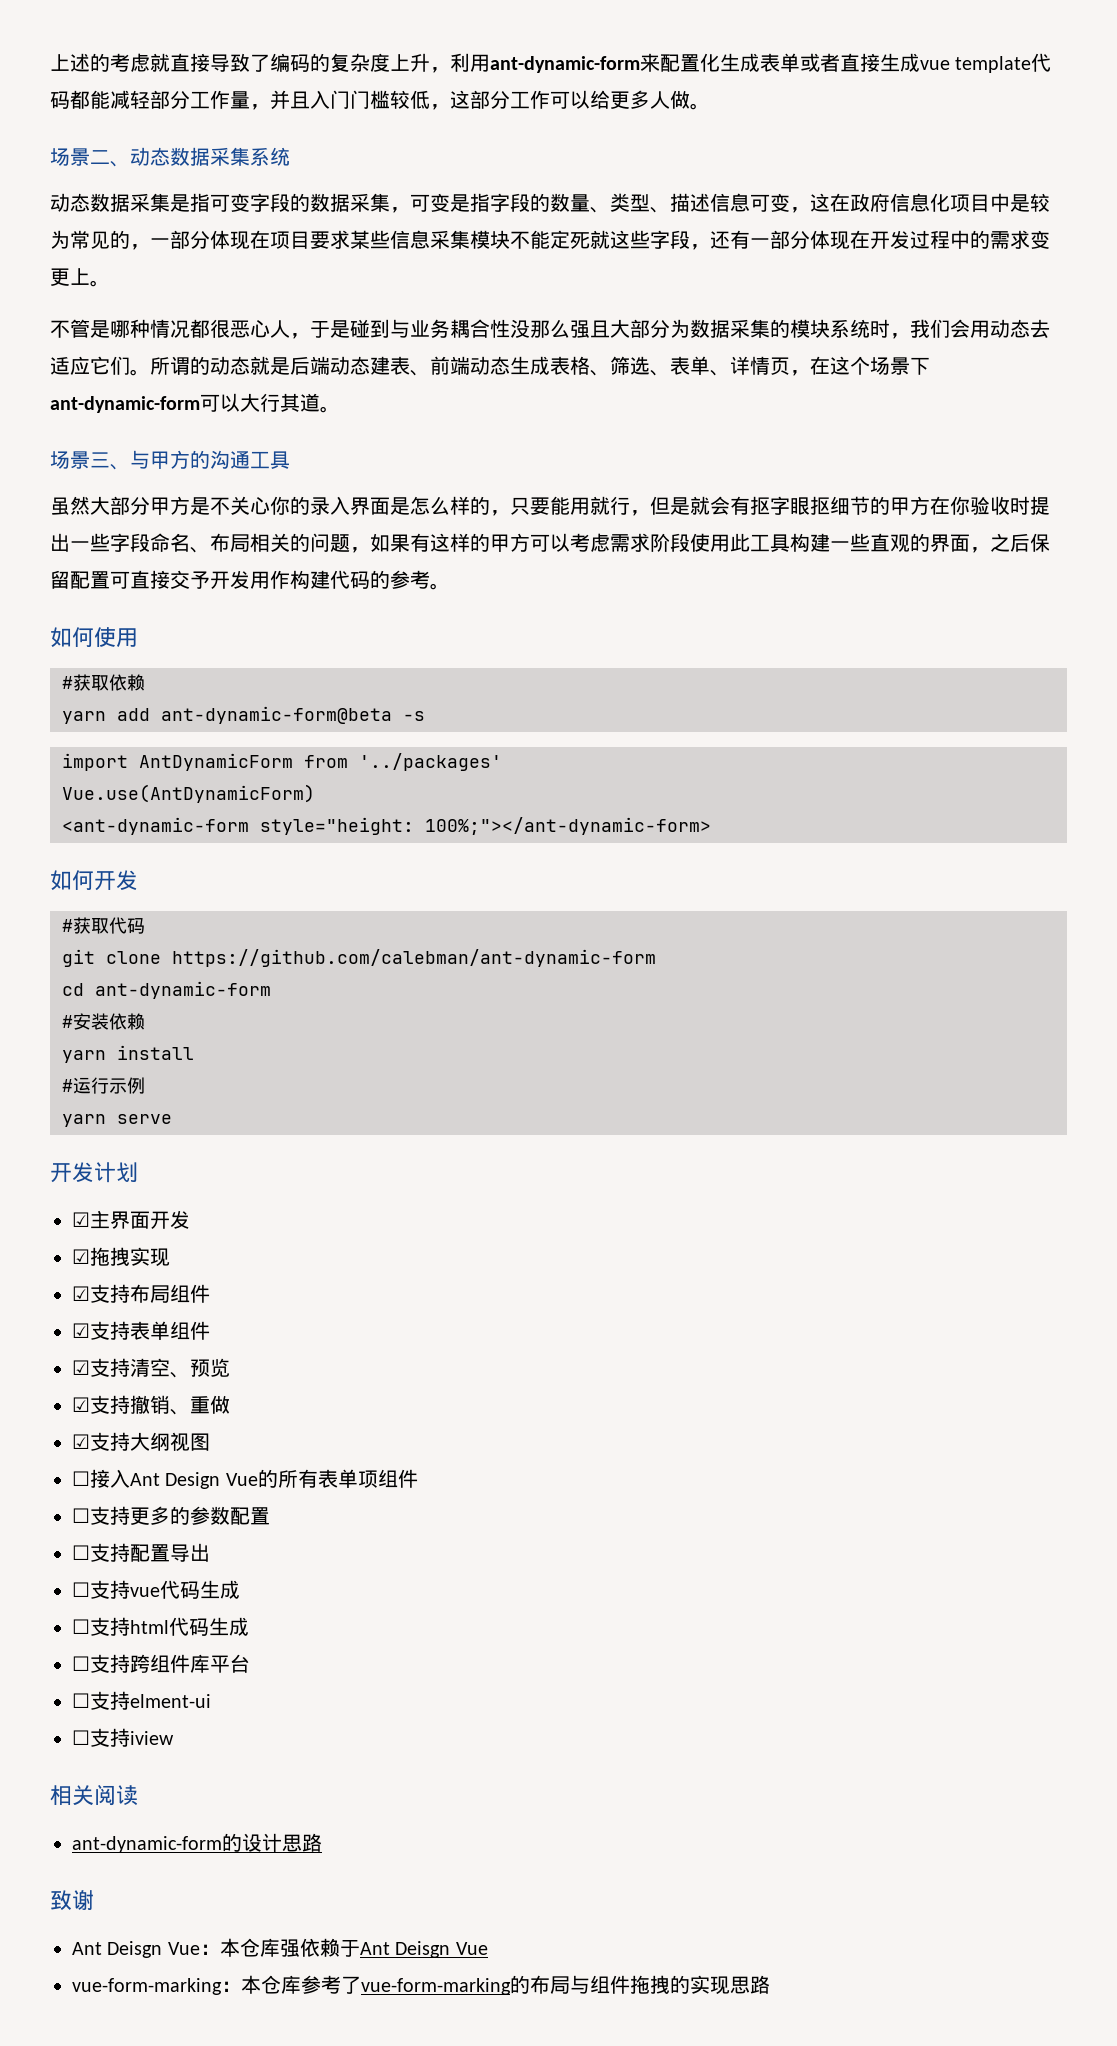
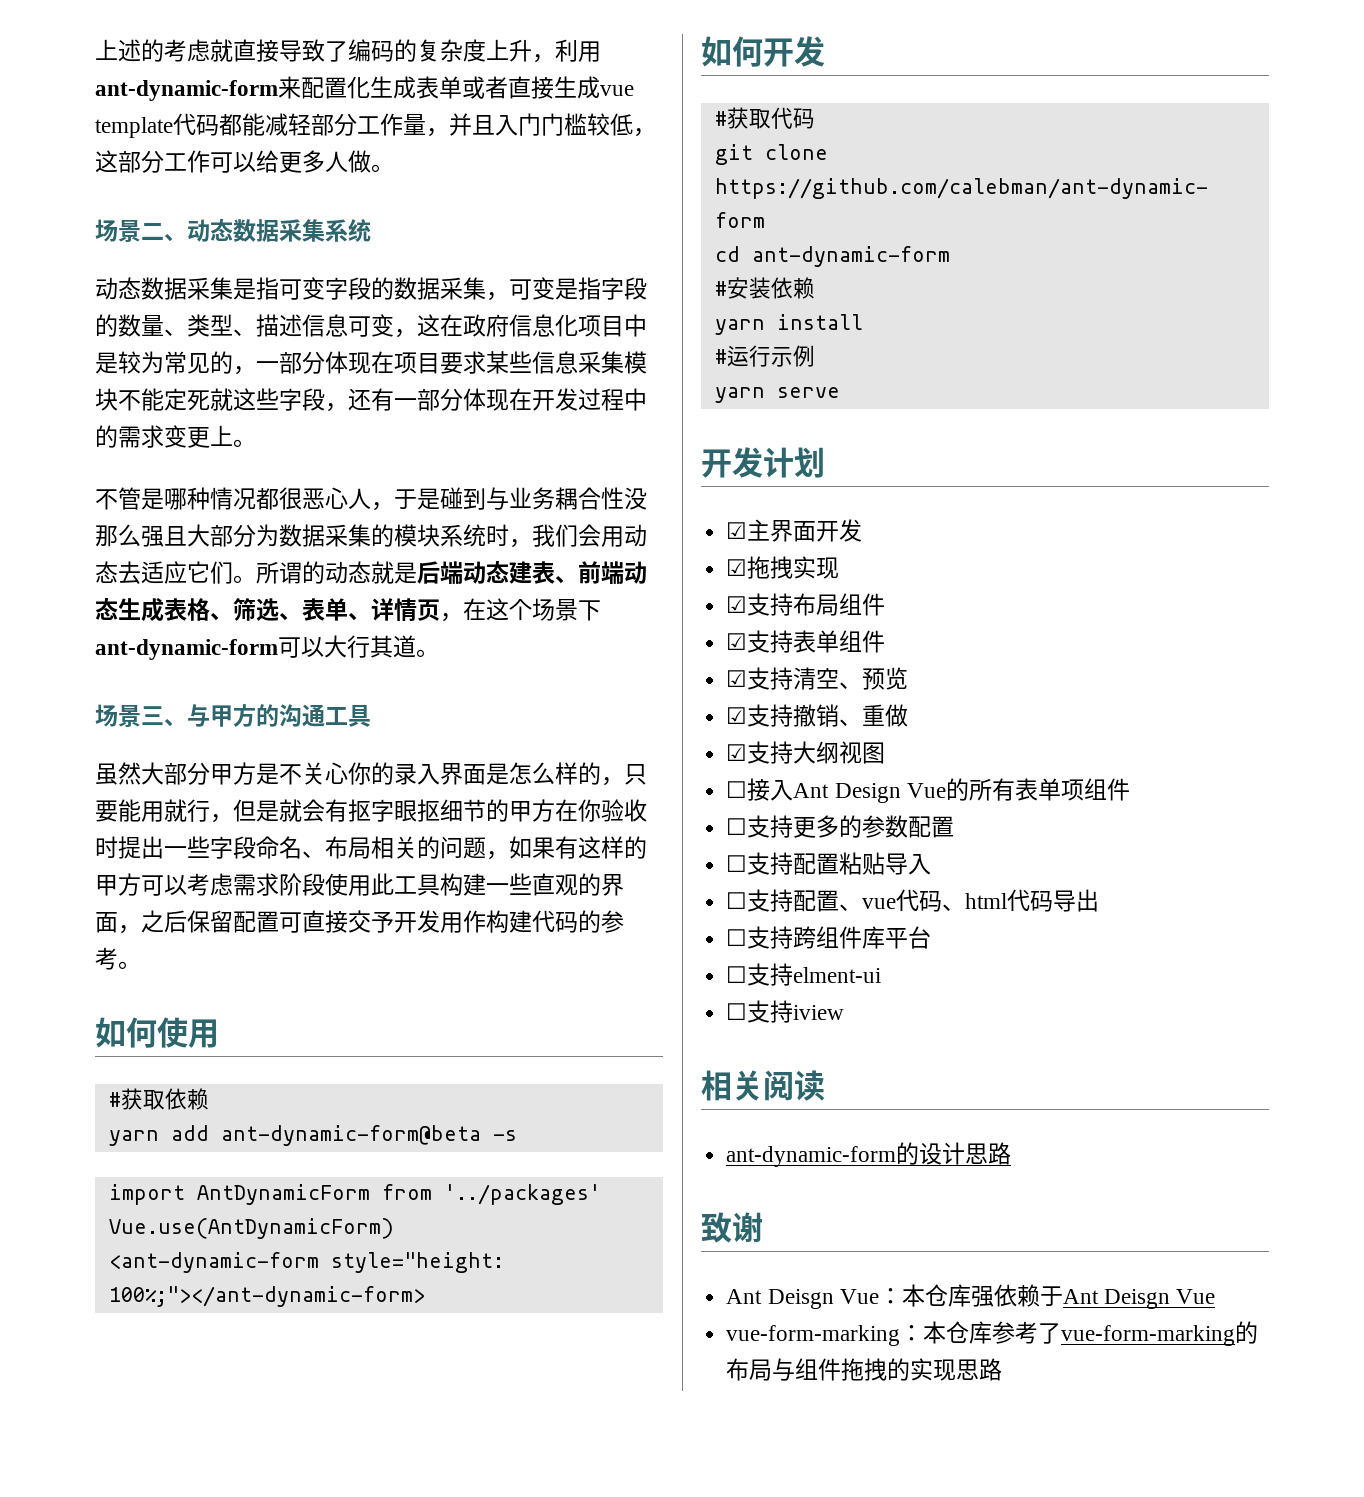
- ☐支持配置导出
- ☐支持vue代码生成
- ☐支持html代码生成
+ ☐支持配置粘贴导入
+ ☐支持配置、vue代码、html代码导出

